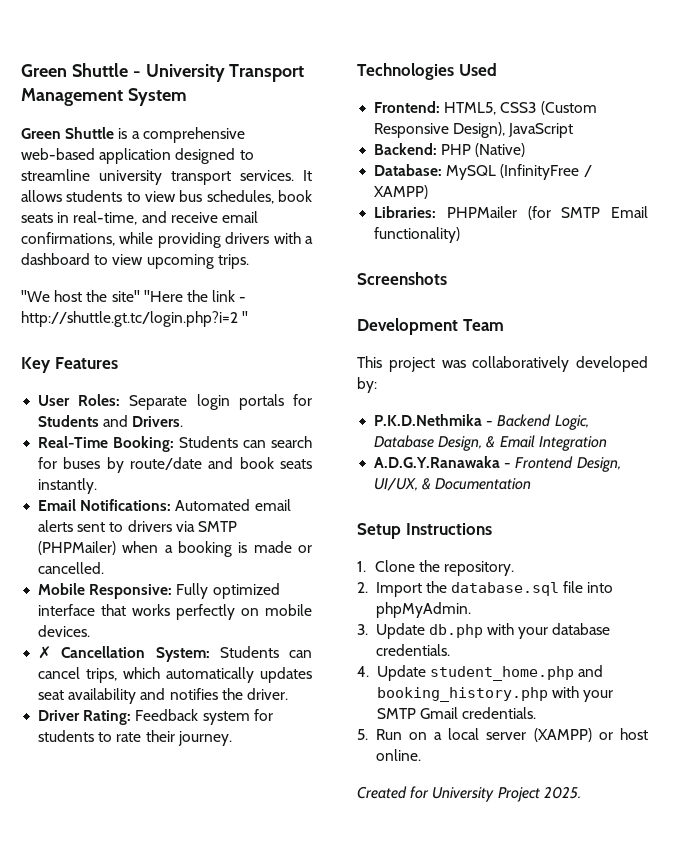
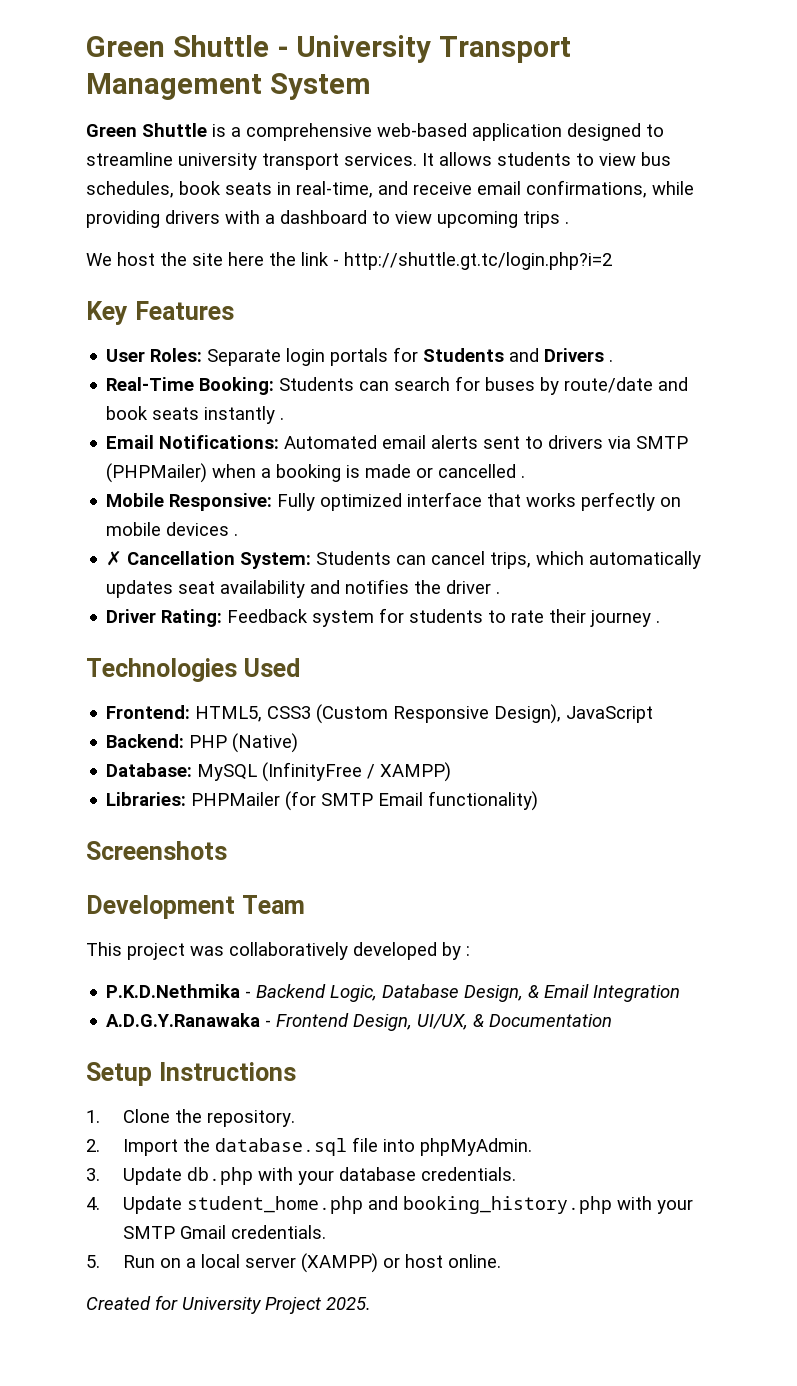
- It allows students to view bus schedules, book seats in real-time, and receive email confirmations, while providing drivers with a dashboard to view upcoming trips.
- ''We host the site'' ''Here the link - http://shuttle.gt.tc/login.php?i=2 ''
+ It allows students to view bus schedules, book seats in real-time, and receive email confirmations, while providing drivers with a dashboard to view upcoming trips .
+ We host the site here the link - http://shuttle.gt.tc/login.php?i=2
- User Roles: Separate login portals for Students and Drivers.
+ User Roles: Separate login portals for Students and Drivers .
- Real-Time Booking: Students can search for buses by route/date and book seats instantly.
+ Real-Time Booking: Students can search for buses by route/date and book seats instantly .
- Email Notifications: Automated email alerts sent to drivers via SMTP (PHPMailer) when a booking is made or cancelled.
+ Email Notifications: Automated email alerts sent to drivers via SMTP (PHPMailer) when a booking is made or cancelled .
- Mobile Responsive: Fully optimized interface that works perfectly on mobile devices.
+ Mobile Responsive: Fully optimized interface that works perfectly on mobile devices .
- ✗ Cancellation System: Students can cancel trips, which automatically updates seat availability and notifies the driver.
+ ✗ Cancellation System: Students can cancel trips, which automatically updates seat availability and notifies the driver .
- Driver Rating: Feedback system for students to rate their journey.
+ Driver Rating: Feedback system for students to rate their journey .
- This project was collaboratively developed by:
+ This project was collaboratively developed by :

